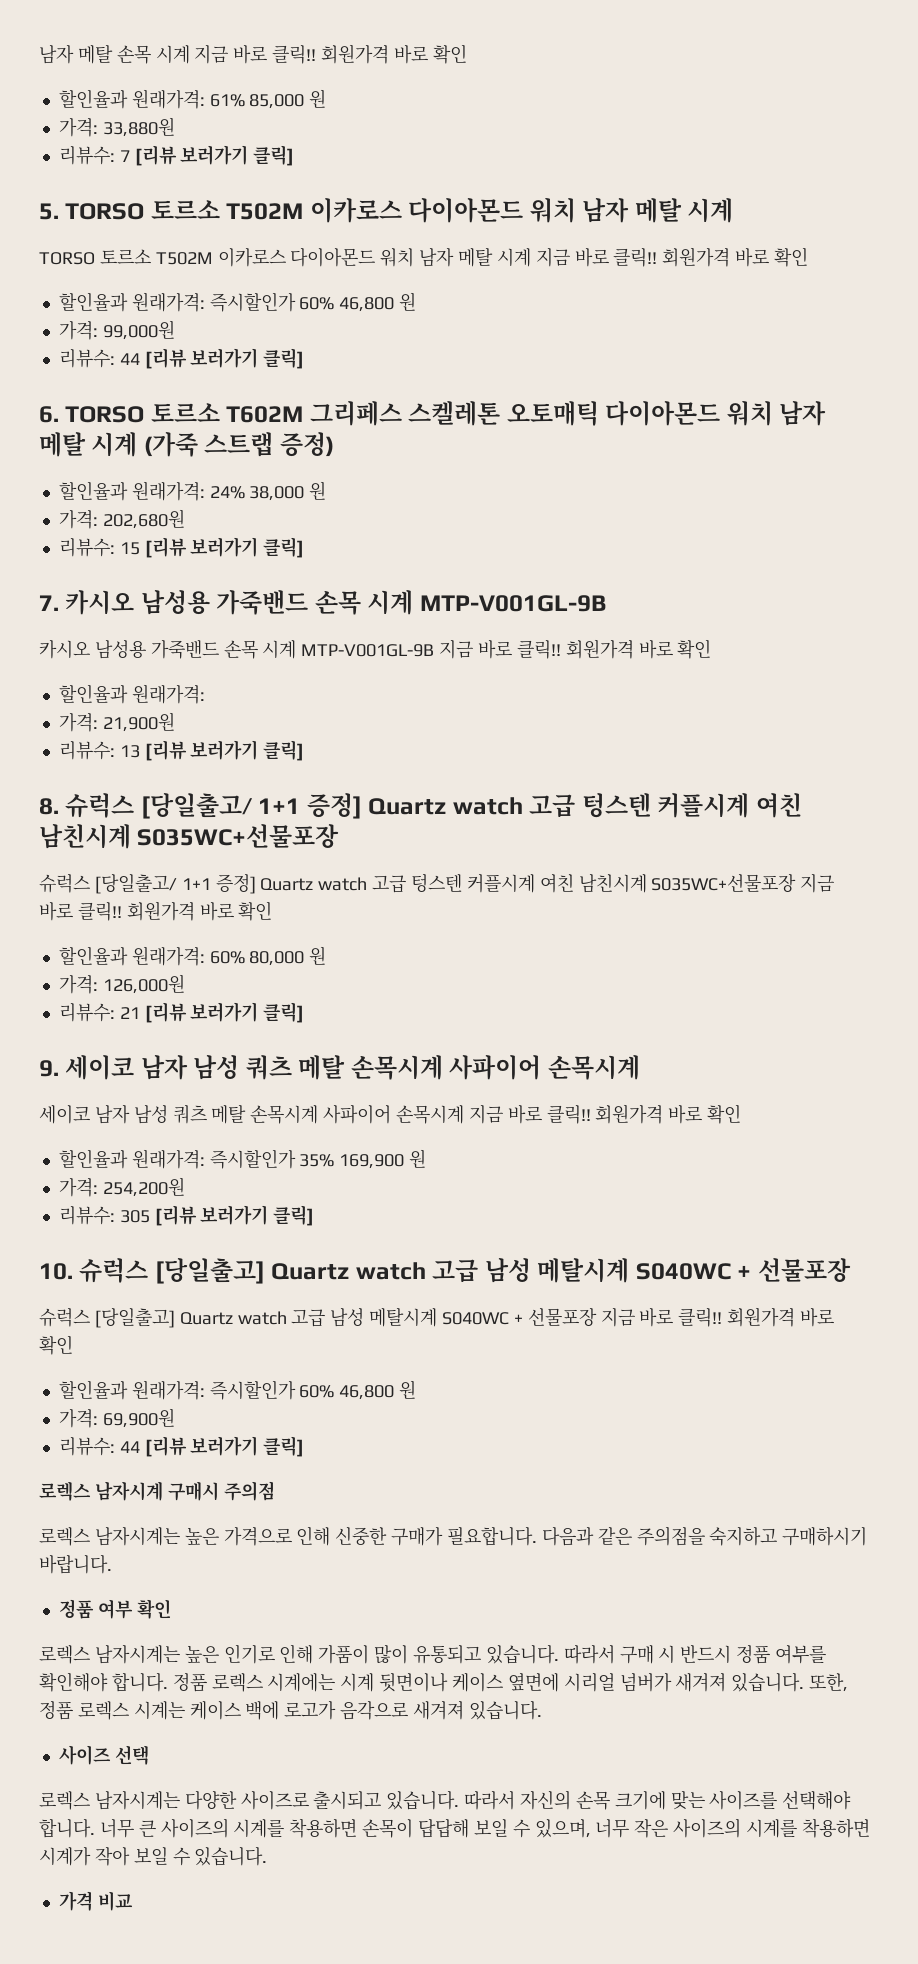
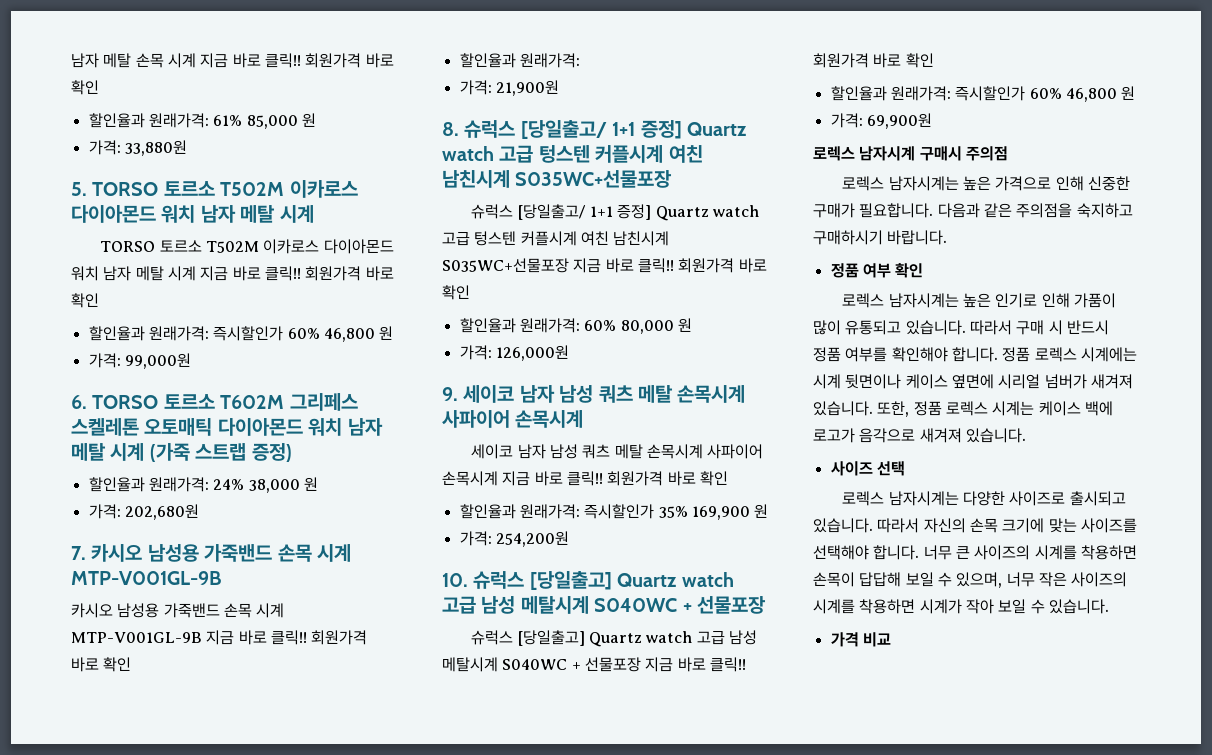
- 리뷰수: 7 [리뷰 보러가기 클릭]
  가격: 99,000원
- 리뷰수: 44 [리뷰 보러가기 클릭]
- 리뷰수: 15 [리뷰 보러가기 클릭]
- 리뷰수: 13 [리뷰 보러가기 클릭]
- 리뷰수: 21 [리뷰 보러가기 클릭]
- 리뷰수: 305 [리뷰 보러가기 클릭]
  가격: 69,900원
- 리뷰수: 44 [리뷰 보러가기 클릭]

